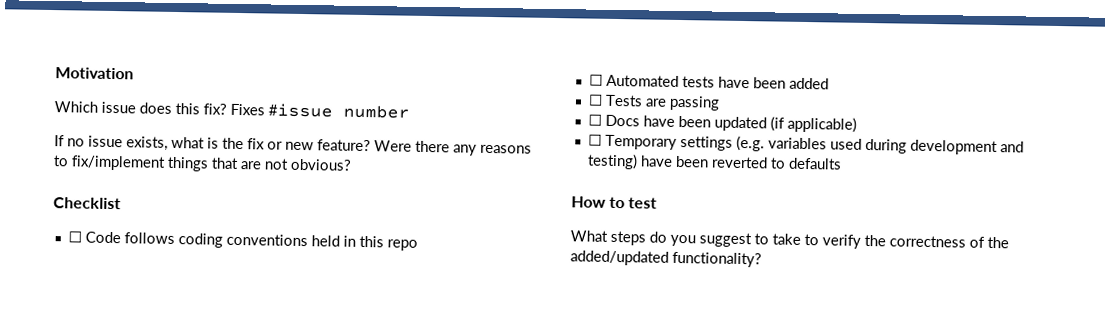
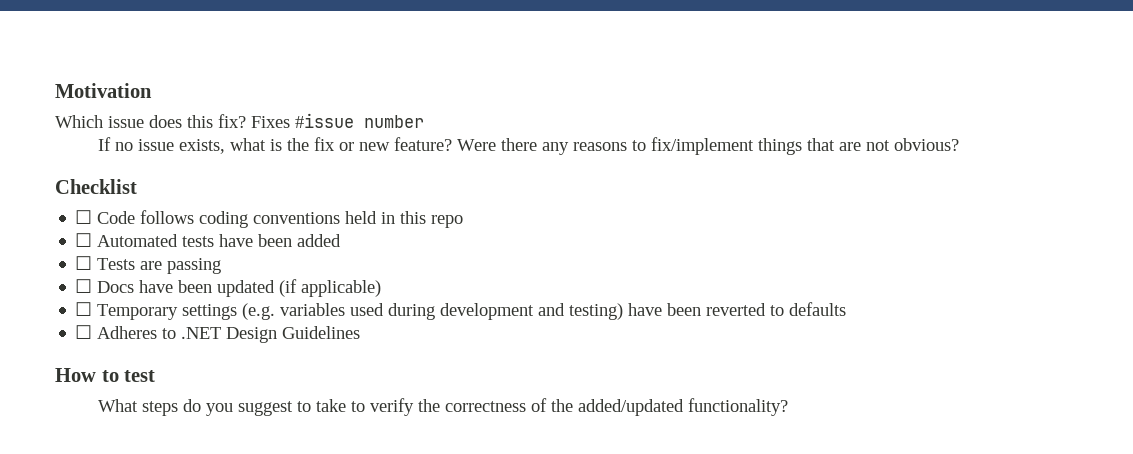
+ ☐ Adheres to .NET Design Guidelines

